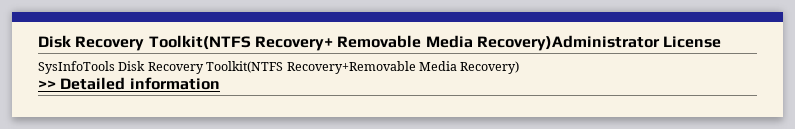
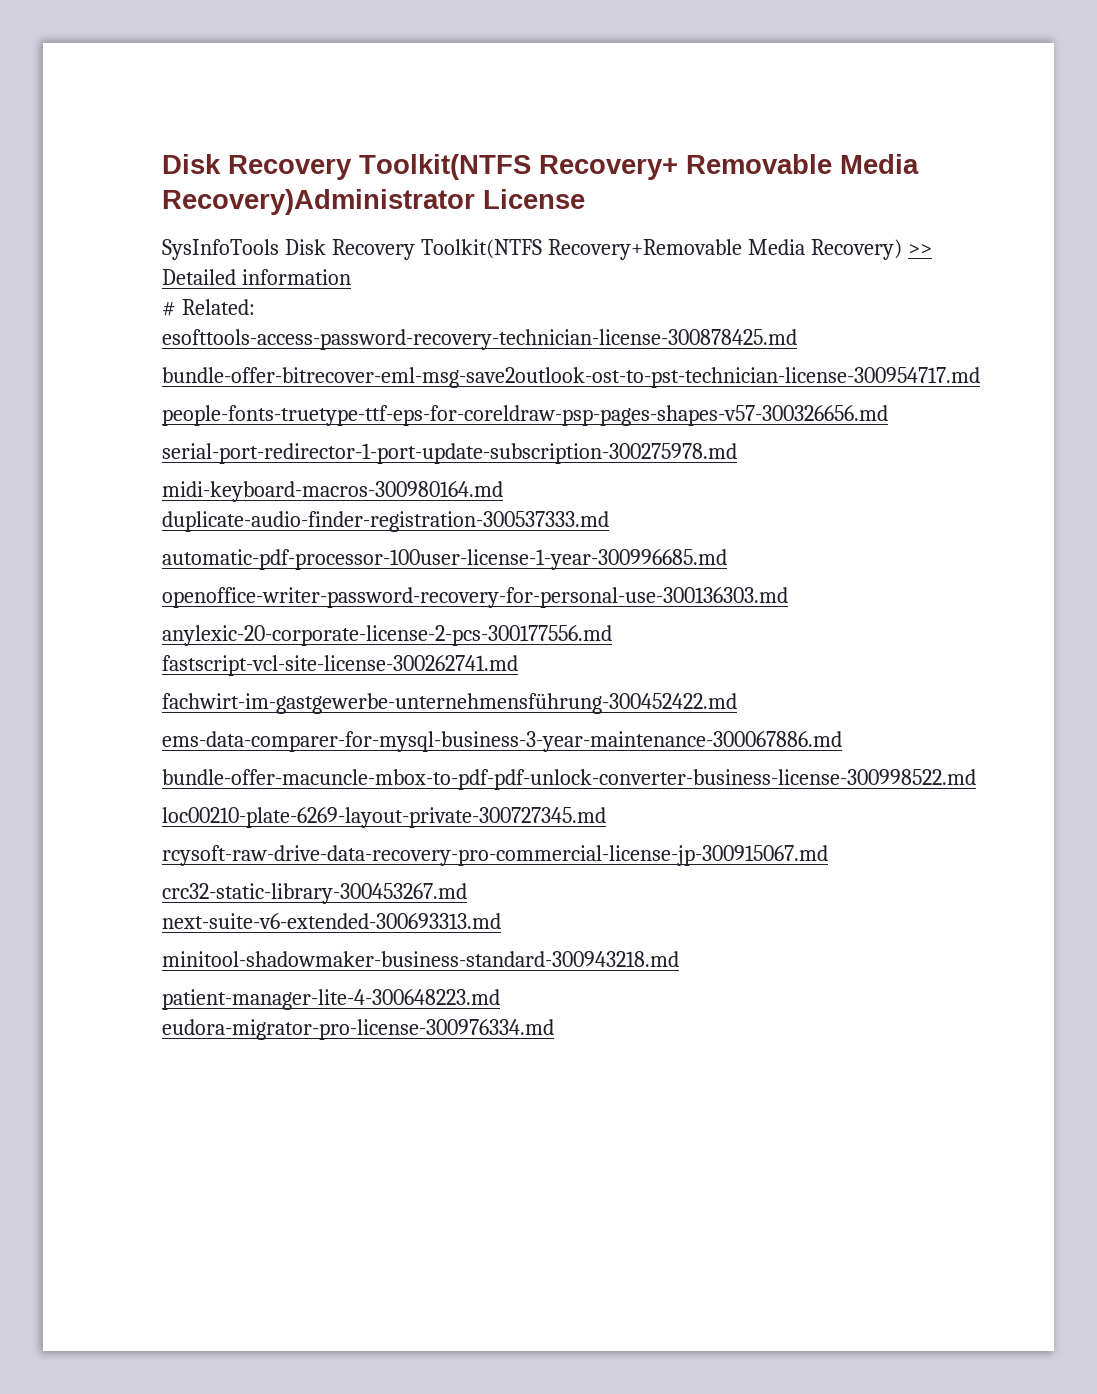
- SysInfoTools Disk Recovery Toolkit(NTFS Recovery+Removable Media Recovery)
- >> Detailed information
+ SysInfoTools Disk Recovery Toolkit(NTFS Recovery+Removable Media Recovery) >> Detailed information
+ # Related:
+ esofttools-access-password-recovery-technician-license-300878425.md
+ bundle-offer-bitrecover-eml-msg-save2outlook-ost-to-pst-technician-license-300954717.md
+ people-fonts-truetype-ttf-eps-for-coreldraw-psp-pages-shapes-v57-300326656.md
+ serial-port-redirector-1-port-update-subscription-300275978.md
+ midi-keyboard-macros-300980164.md
+ duplicate-audio-finder-registration-300537333.md
+ automatic-pdf-processor-100user-license-1-year-300996685.md
+ openoffice-writer-password-recovery-for-personal-use-300136303.md
+ anylexic-20-corporate-license-2-pcs-300177556.md
+ fastscript-vcl-site-license-300262741.md
+ fachwirt-im-gastgewerbe-unternehmensführung-300452422.md
+ ems-data-comparer-for-mysql-business-3-year-maintenance-300067886.md
+ bundle-offer-macuncle-mbox-to-pdf-pdf-unlock-converter-business-license-300998522.md
+ loc00210-plate-6269-layout-private-300727345.md
+ rcysoft-raw-drive-data-recovery-pro-commercial-license-jp-300915067.md
+ crc32-static-library-300453267.md
+ next-suite-v6-extended-300693313.md
+ minitool-shadowmaker-business-standard-300943218.md
+ patient-manager-lite-4-300648223.md
+ eudora-migrator-pro-license-300976334.md

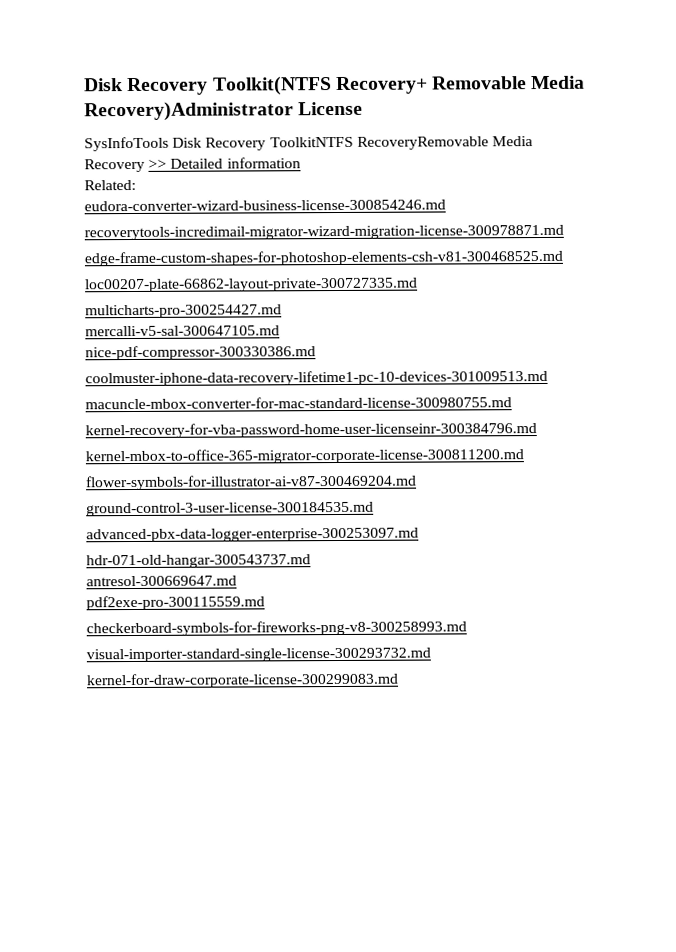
- SysInfoTools Disk Recovery Toolkit(NTFS Recovery+Removable Media Recovery) >> Detailed information
+ SysInfoTools Disk Recovery ToolkitNTFS RecoveryRemovable Media Recovery >> Detailed information
- # Related:
+ Related:
- esofttools-access-password-recovery-technician-license-300878425.md
- bundle-offer-bitrecover-eml-msg-save2outlook-ost-to-pst-technician-license-300954717.md
- people-fonts-truetype-ttf-eps-for-coreldraw-psp-pages-shapes-v57-300326656.md
- serial-port-redirector-1-port-update-subscription-300275978.md
- midi-keyboard-macros-300980164.md
- duplicate-audio-finder-registration-300537333.md
- automatic-pdf-processor-100user-license-1-year-300996685.md
- openoffice-writer-password-recovery-for-personal-use-300136303.md
- anylexic-20-corporate-license-2-pcs-300177556.md
- fastscript-vcl-site-license-300262741.md
- fachwirt-im-gastgewerbe-unternehmensführung-300452422.md
- ems-data-comparer-for-mysql-business-3-year-maintenance-300067886.md
- bundle-offer-macuncle-mbox-to-pdf-pdf-unlock-converter-business-license-300998522.md
- loc00210-plate-6269-layout-private-300727345.md
- rcysoft-raw-drive-data-recovery-pro-commercial-license-jp-300915067.md
- crc32-static-library-300453267.md
- next-suite-v6-extended-300693313.md
- minitool-shadowmaker-business-standard-300943218.md
- patient-manager-lite-4-300648223.md
- eudora-migrator-pro-license-300976334.md
+ eudora-converter-wizard-business-license-300854246.md
+ recoverytools-incredimail-migrator-wizard-migration-license-300978871.md
+ edge-frame-custom-shapes-for-photoshop-elements-csh-v81-300468525.md
+ loc00207-plate-66862-layout-private-300727335.md
+ multicharts-pro-300254427.md
+ mercalli-v5-sal-300647105.md
+ nice-pdf-compressor-300330386.md
+ coolmuster-iphone-data-recovery-lifetime1-pc-10-devices-301009513.md
+ macuncle-mbox-converter-for-mac-standard-license-300980755.md
+ kernel-recovery-for-vba-password-home-user-licenseinr-300384796.md
+ kernel-mbox-to-office-365-migrator-corporate-license-300811200.md
+ flower-symbols-for-illustrator-ai-v87-300469204.md
+ ground-control-3-user-license-300184535.md
+ advanced-pbx-data-logger-enterprise-300253097.md
+ hdr-071-old-hangar-300543737.md
+ antresol-300669647.md
+ pdf2exe-pro-300115559.md
+ checkerboard-symbols-for-fireworks-png-v8-300258993.md
+ visual-importer-standard-single-license-300293732.md
+ kernel-for-draw-corporate-license-300299083.md

